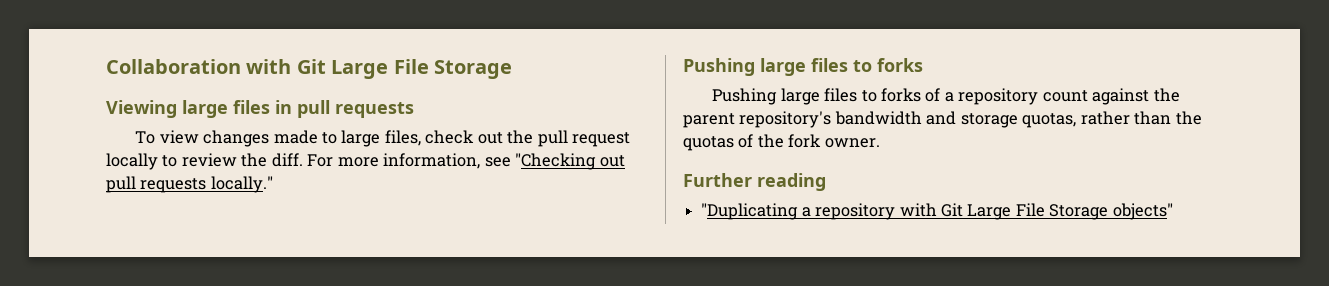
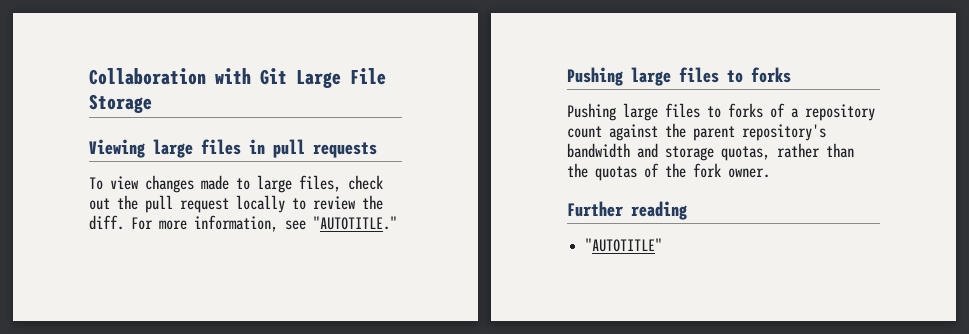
- For more information, see "Checking out pull requests locally."
+ For more information, see "AUTOTITLE."
- "Duplicating a repository with Git Large File Storage objects"
+ "AUTOTITLE"

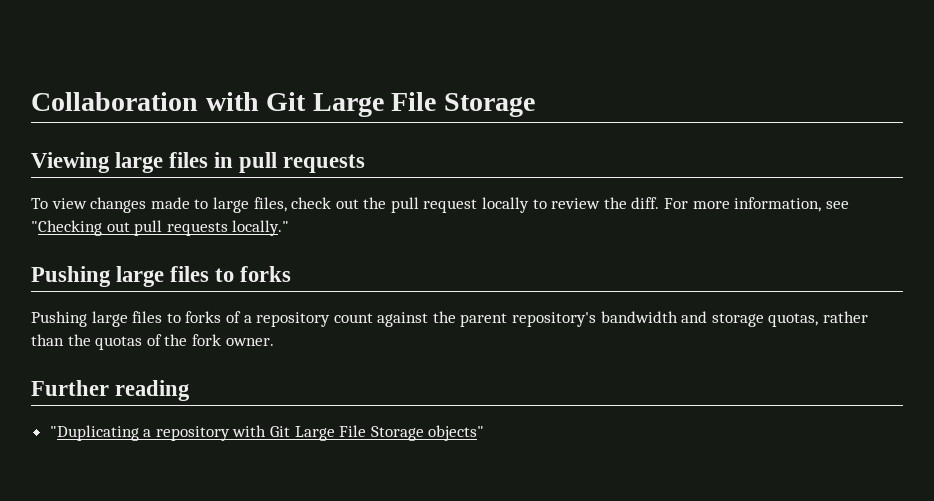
- For more information, see "AUTOTITLE."
+ For more information, see "Checking out pull requests locally."
- "AUTOTITLE"
+ "Duplicating a repository with Git Large File Storage objects"

